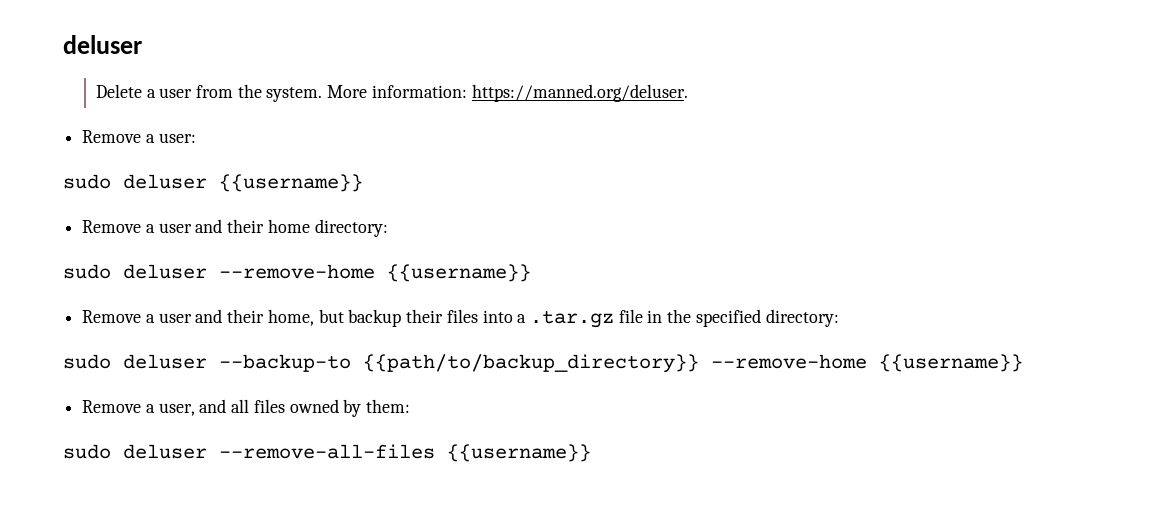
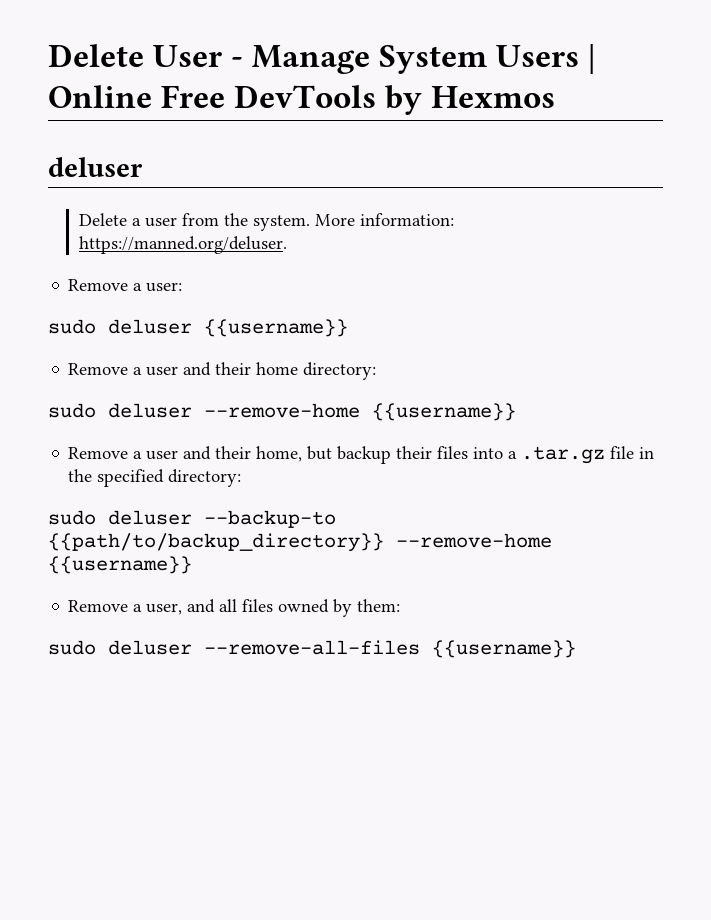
+ Delete User - Manage System Users | Online Free DevTools by Hexmos

